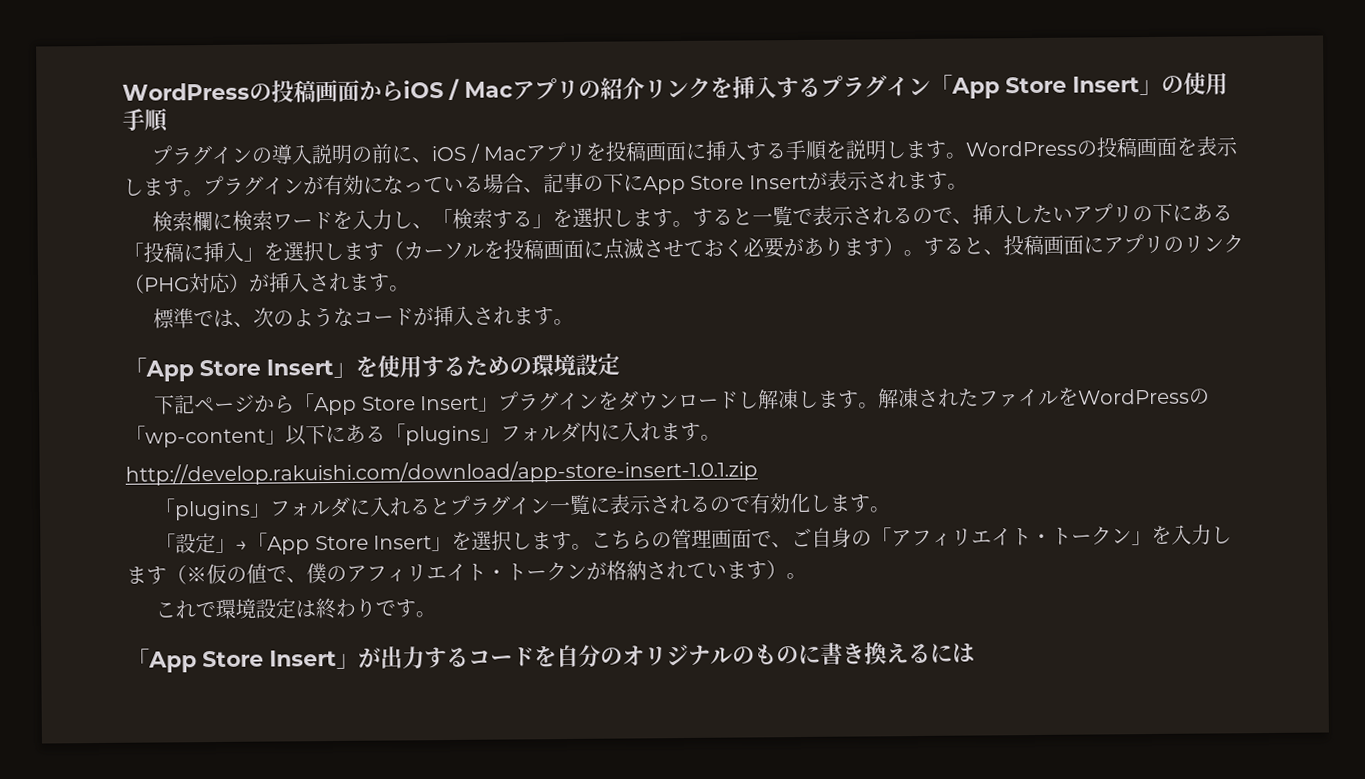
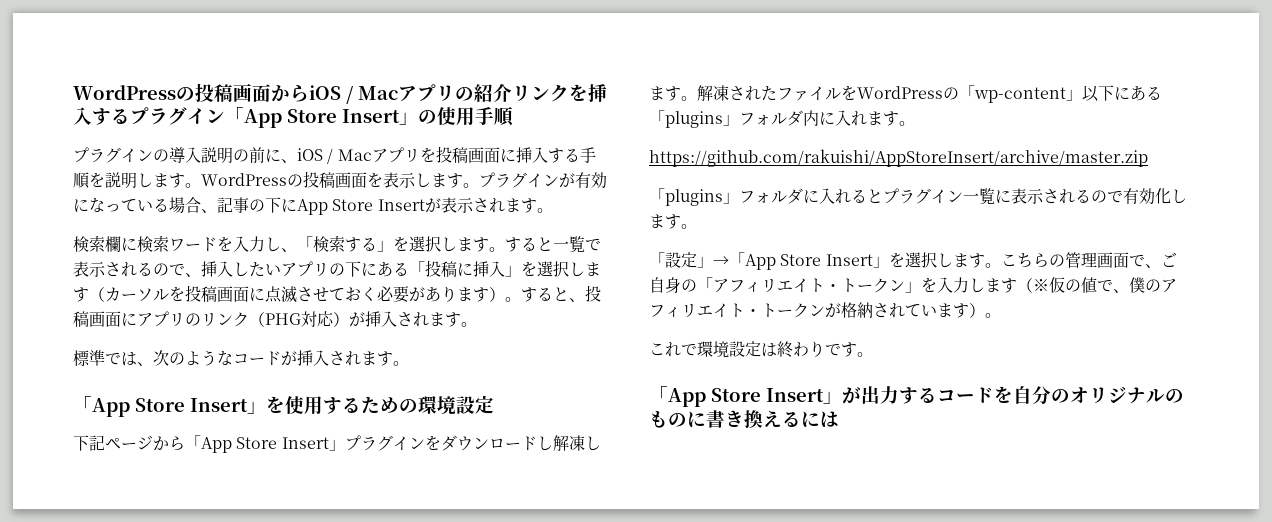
- http://develop.rakuishi.com/download/app-store-insert-1.0.1.zip
+ https://github.com/rakuishi/AppStoreInsert/archive/master.zip

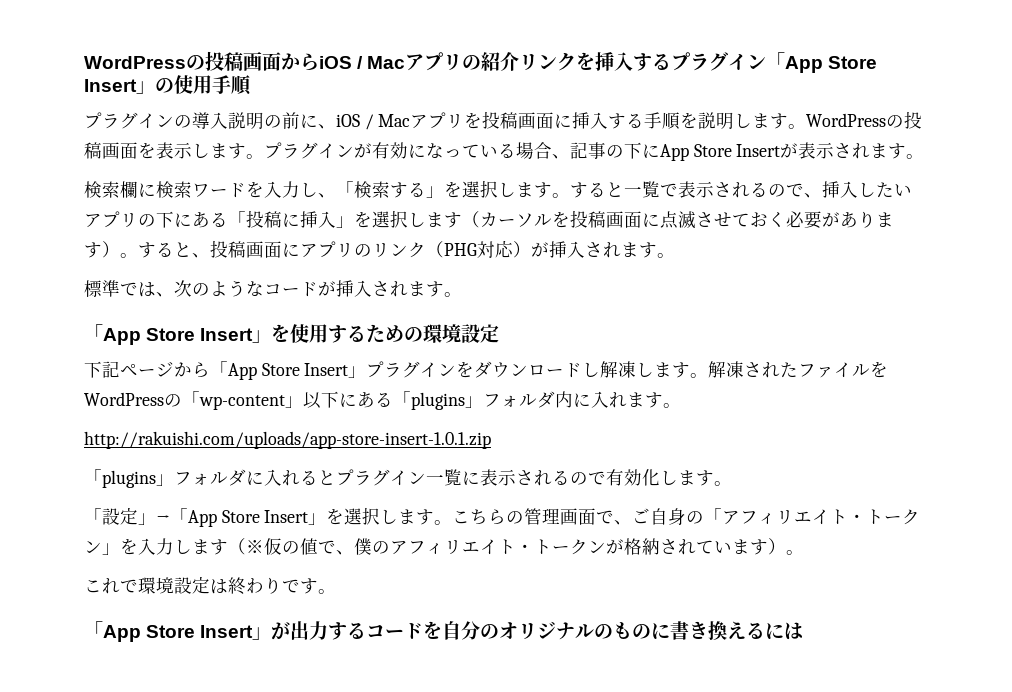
- https://github.com/rakuishi/AppStoreInsert/archive/master.zip
+ http://rakuishi.com/uploads/app-store-insert-1.0.1.zip

